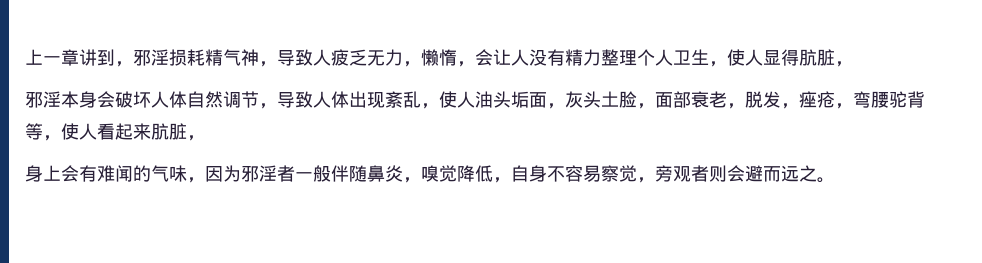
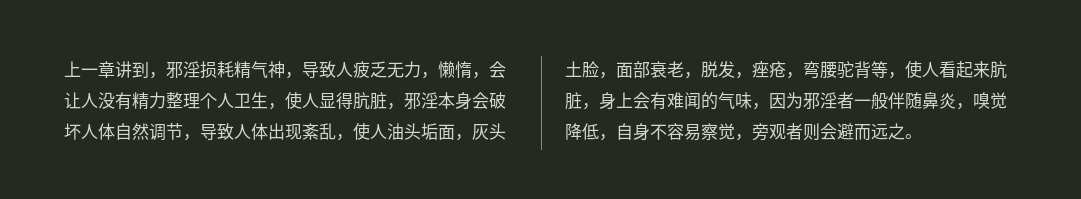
- 上一章讲到，邪淫损耗精气神，导致人疲乏无力，懒惰，会让人没有精力整理个人卫生，使人显得肮脏，
- 邪淫本身会破坏人体自然调节，导致人体出现紊乱，使人油头垢面，灰头土脸，面部衰老，脱发，痤疮，弯腰驼背等，使人看起来肮脏，
- 身上会有难闻的气味，因为邪淫者一般伴随鼻炎，嗅觉降低，自身不容易察觉，旁观者则会避而远之。
+ 上一章讲到，邪淫损耗精气神，导致人疲乏无力，懒惰，会让人没有精力整理个人卫生，使人显得肮脏，邪淫本身会破坏人体自然调节，导致人体出现紊乱，使人油头垢面，灰头土脸，面部衰老，脱发，痤疮，弯腰驼背等，使人看起来肮脏，身上会有难闻的气味，因为邪淫者一般伴随鼻炎，嗅觉降低，自身不容易察觉，旁观者则会避而远之。

